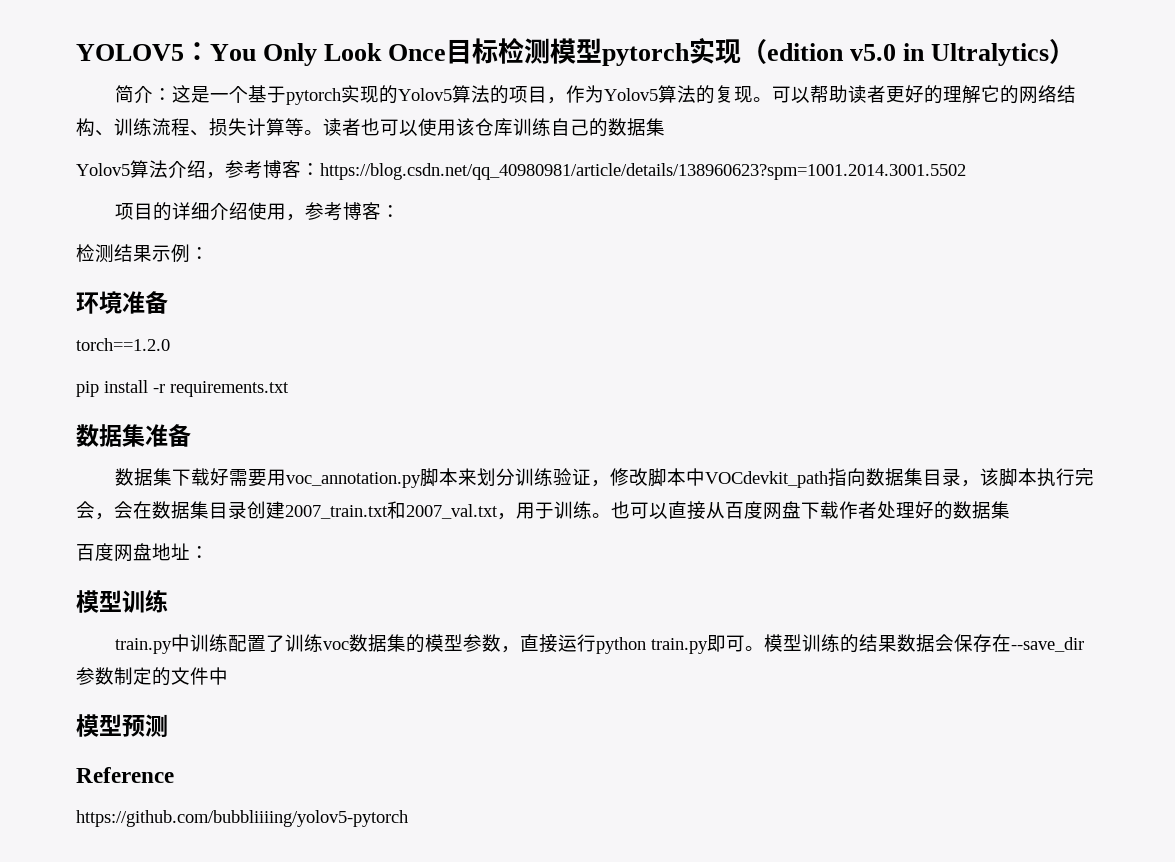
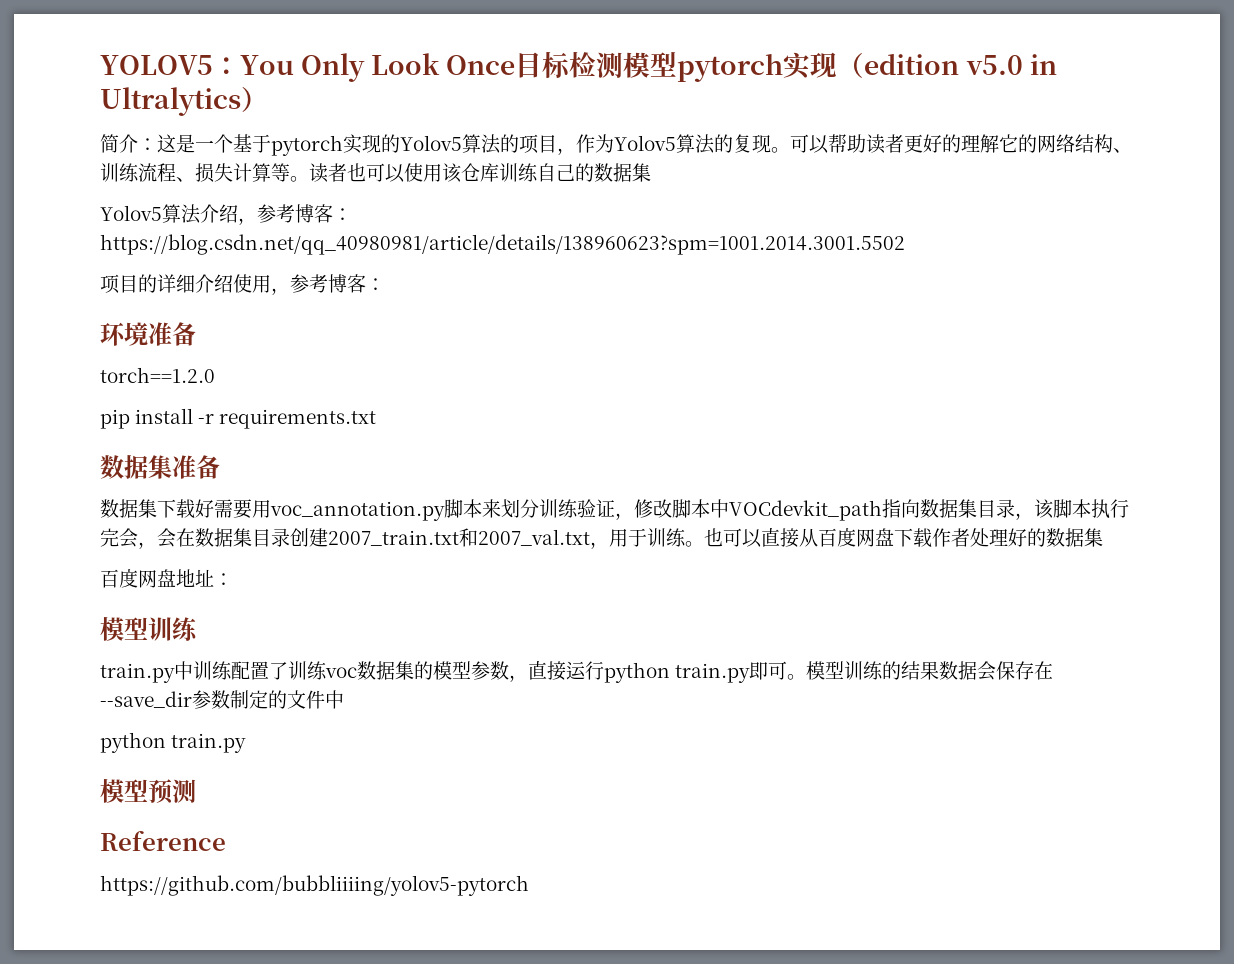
- 检测结果示例：
  模型训练的结果数据会保存在--save_dir参数制定的文件中
+ python train.py

